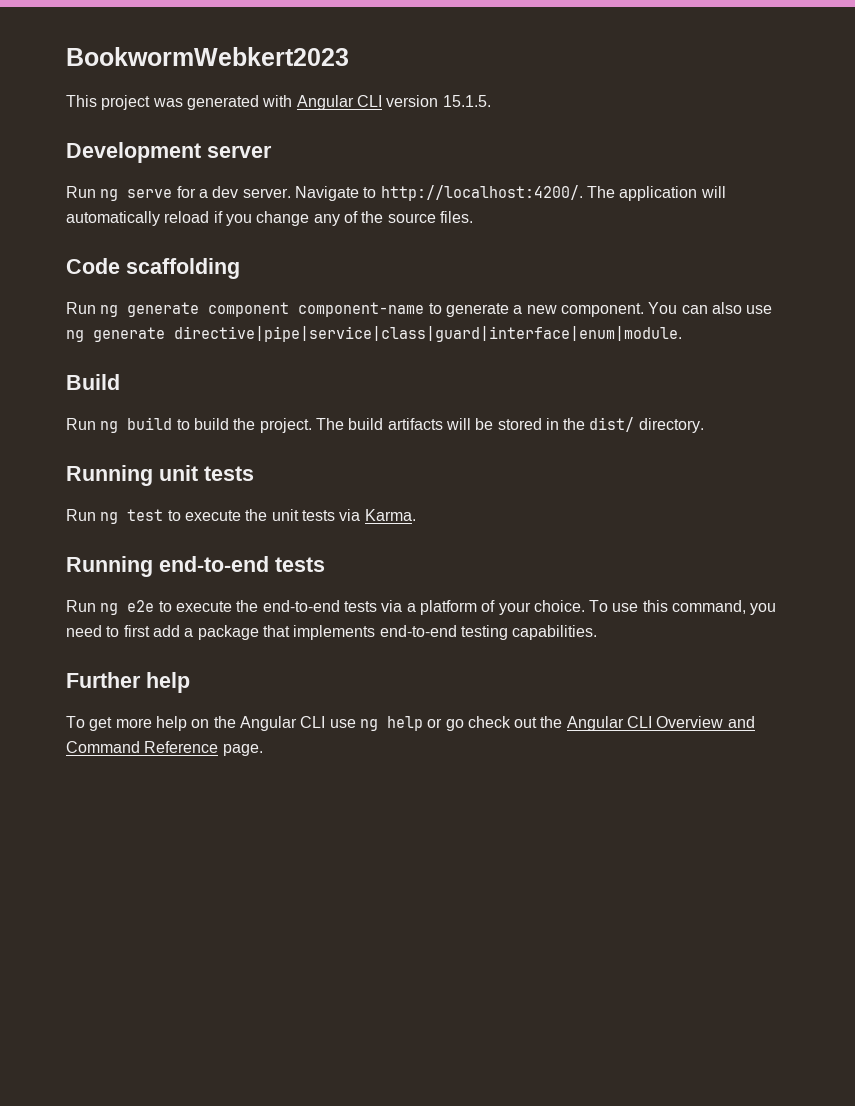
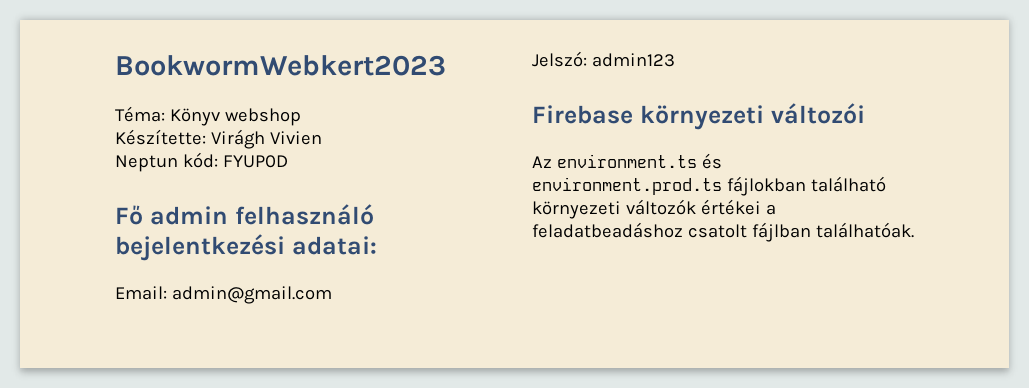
- This project was generated with Angular CLI version 15.1.5.
- Development server
- Run ng serve for a dev server. Navigate to http://localhost:4200/. The application will automatically reload if you change any of the source files.
- Code scaffolding
- Run ng generate component component-name to generate a new component. You can also use ng generate directive|pipe|service|class|guard|interface|enum|module.
- Build
- Run ng build to build the project. The build artifacts will be stored in the dist/ directory.
- Running unit tests
- Run ng test to execute the unit tests via Karma.
- Running end-to-end tests
- Run ng e2e to execute the end-to-end tests via a platform of your choice. To use this command, you need to first add a package that implements end-to-end testing capabilities.
- Further help
- To get more help on the Angular CLI use ng help or go check out the Angular CLI Overview and Command Reference page.
+ Téma: Könyv webshop
+ Készítette: Virágh Vivien
+ Neptun kód: FYUP0D
+ Fő admin felhasználó bejelentkezési adatai:
+ Email: admin@gmail.com
+ Jelszó: admin123
+ Firebase környezeti változói
+ Az environment.ts és environment.prod.ts fájlokban található környezeti változók értékei a feladatbeadáshoz csatolt fájlban találhatóak.

